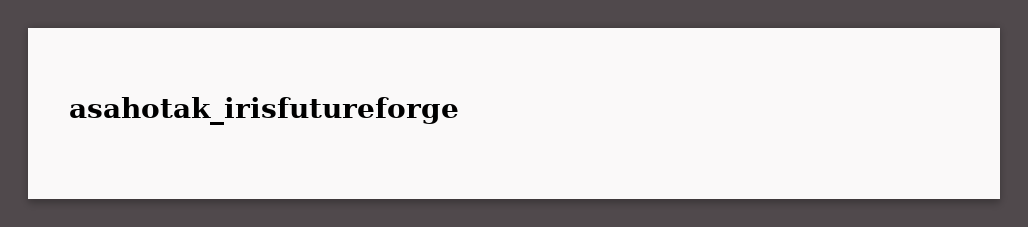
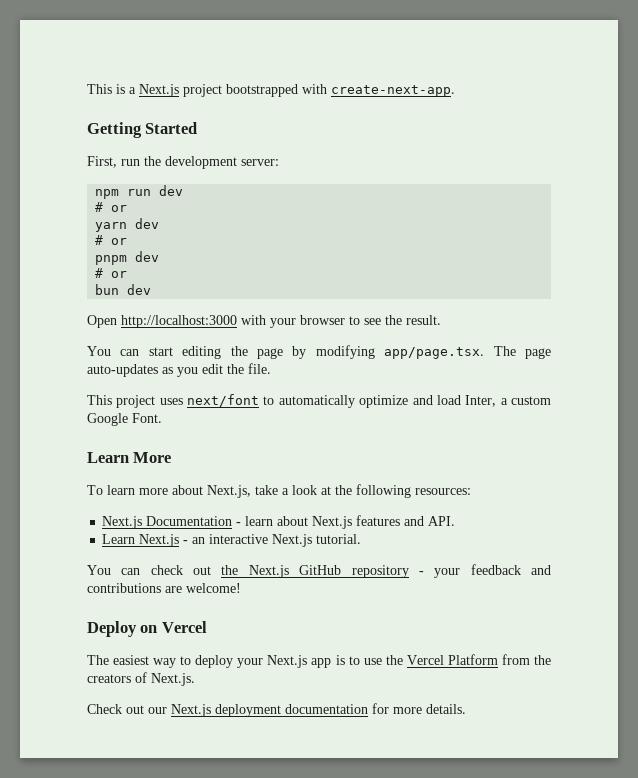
- asahotak_irisfutureforge
+ This is a Next.js project bootstrapped with create-next-app.
+ Getting Started
+ First, run the development server:
+ npm run dev
+ # or
+ yarn dev
+ # or
+ pnpm dev
+ # or
+ bun dev
+ Open http://localhost:3000 with your browser to see the result.
+ You can start editing the page by modifying app/page.tsx. The page auto-updates as you edit the file.
+ This project uses next/font to automatically optimize and load Inter, a custom Google Font.
+ Learn More
+ To learn more about Next.js, take a look at the following resources:
+ Next.js Documentation - learn about Next.js features and API.
+ Learn Next.js - an interactive Next.js tutorial.
+ You can check out the Next.js GitHub repository - your feedback and contributions are welcome!
+ Deploy on Vercel
+ The easiest way to deploy your Next.js app is to use the Vercel Platform from the creators of Next.js.
+ Check out our Next.js deployment documentation for more details.

